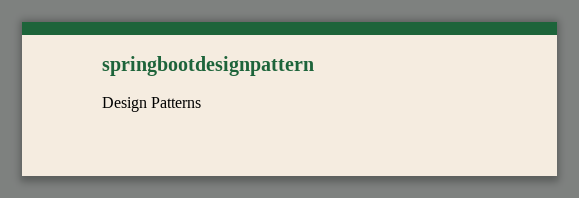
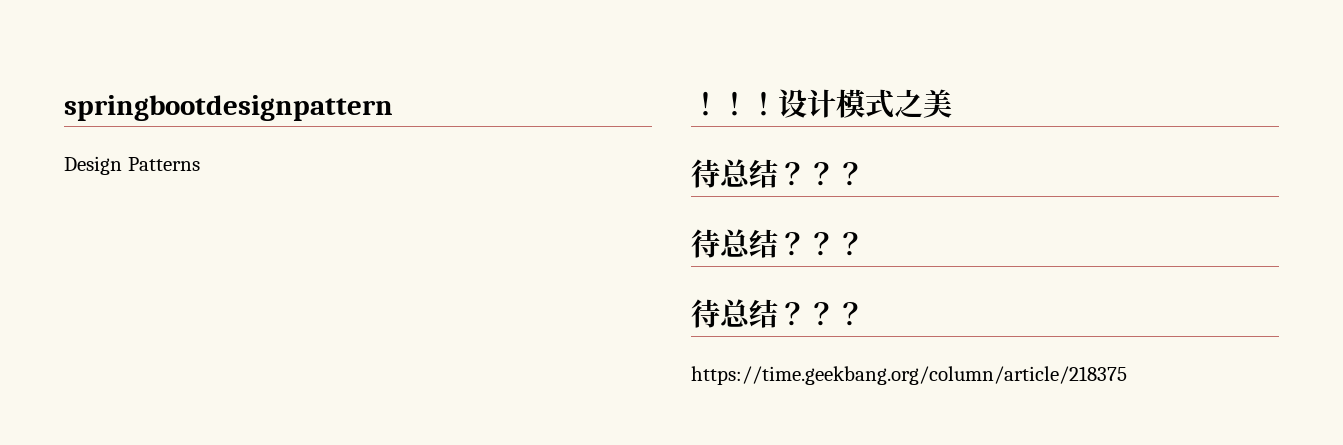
+ ！！！设计模式之美
+ 待总结？？？
+ 待总结？？？
+ 待总结？？？
+ https://time.geekbang.org/column/article/218375

